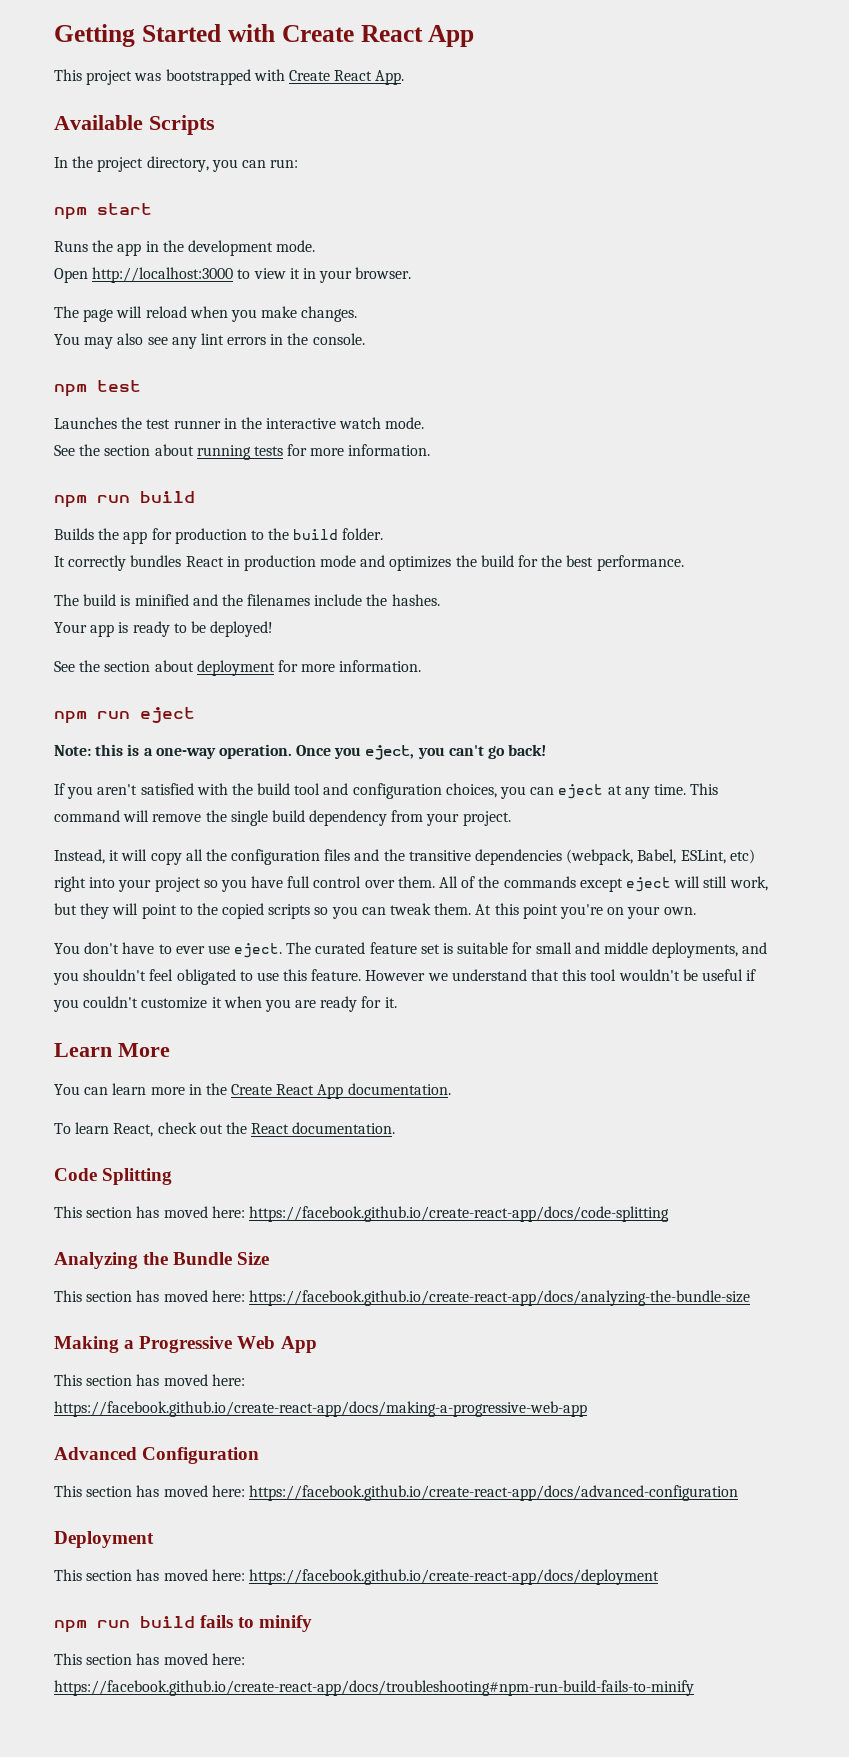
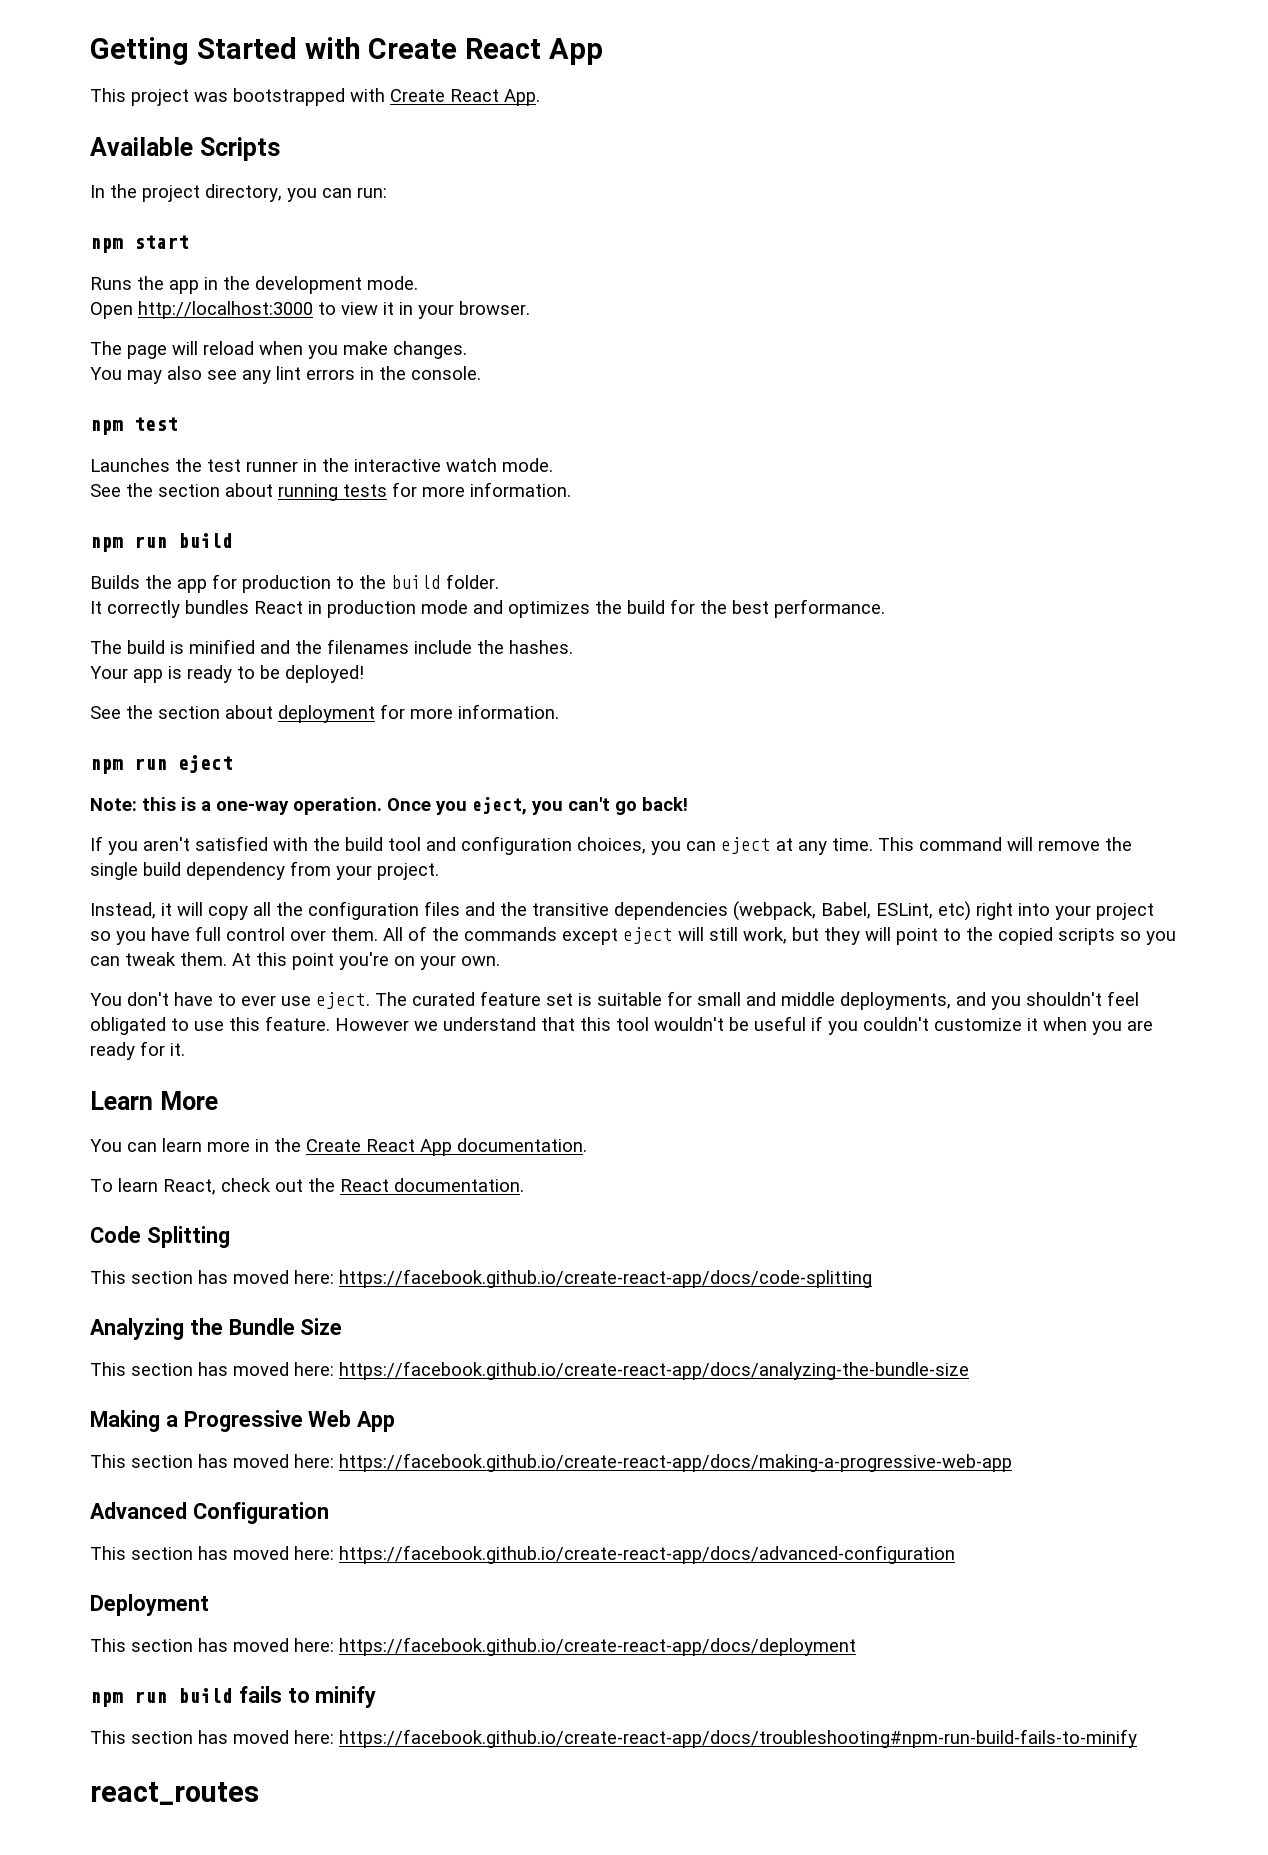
+ react_routes

